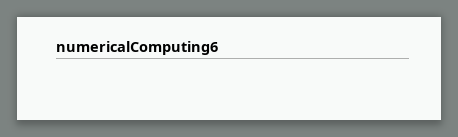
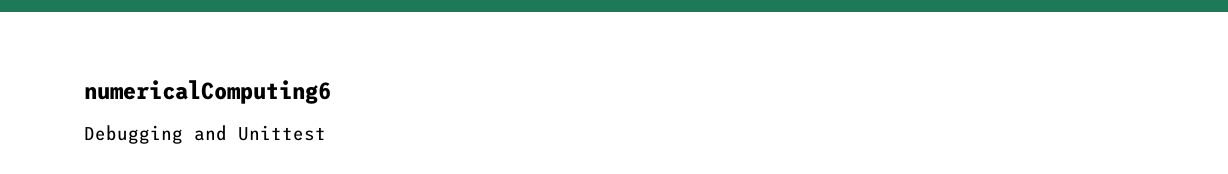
+ Debugging and Unittest

